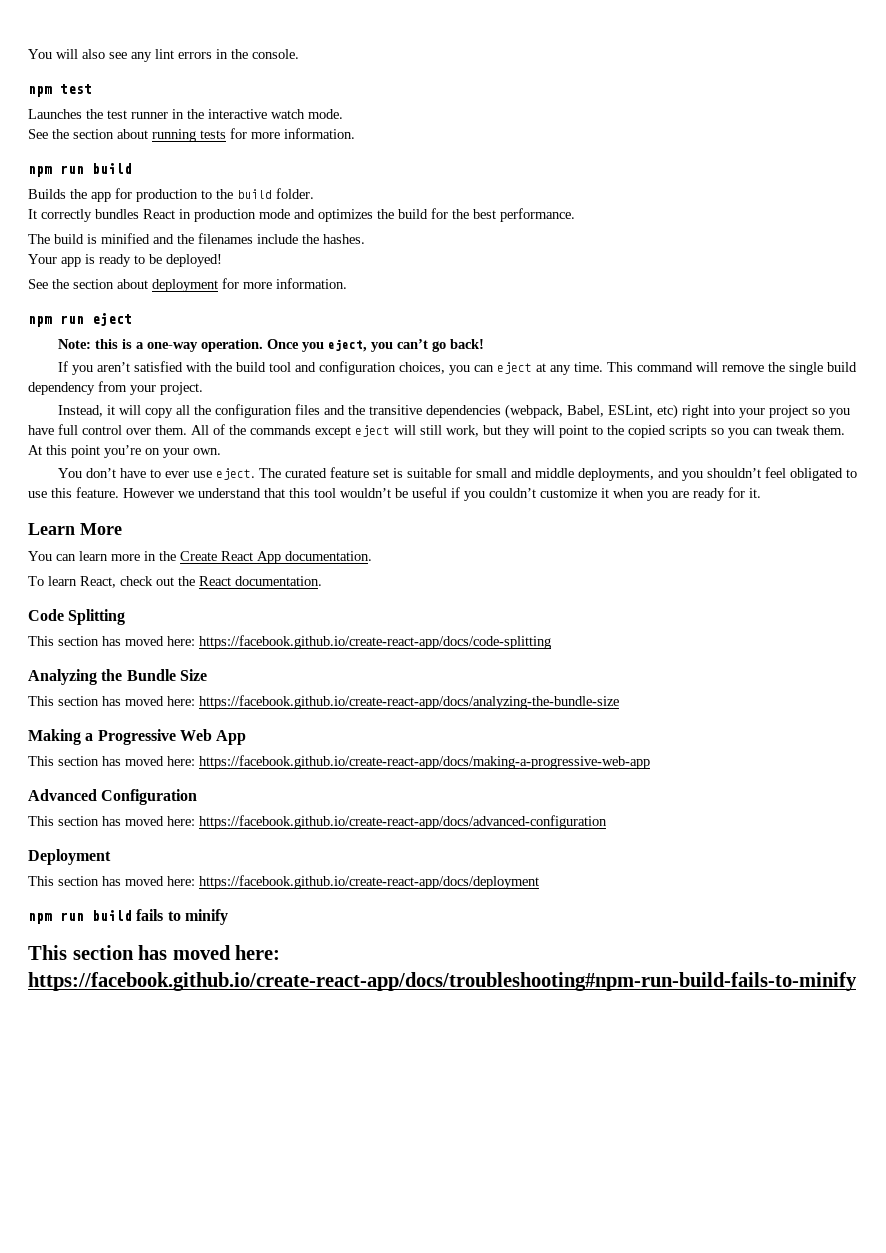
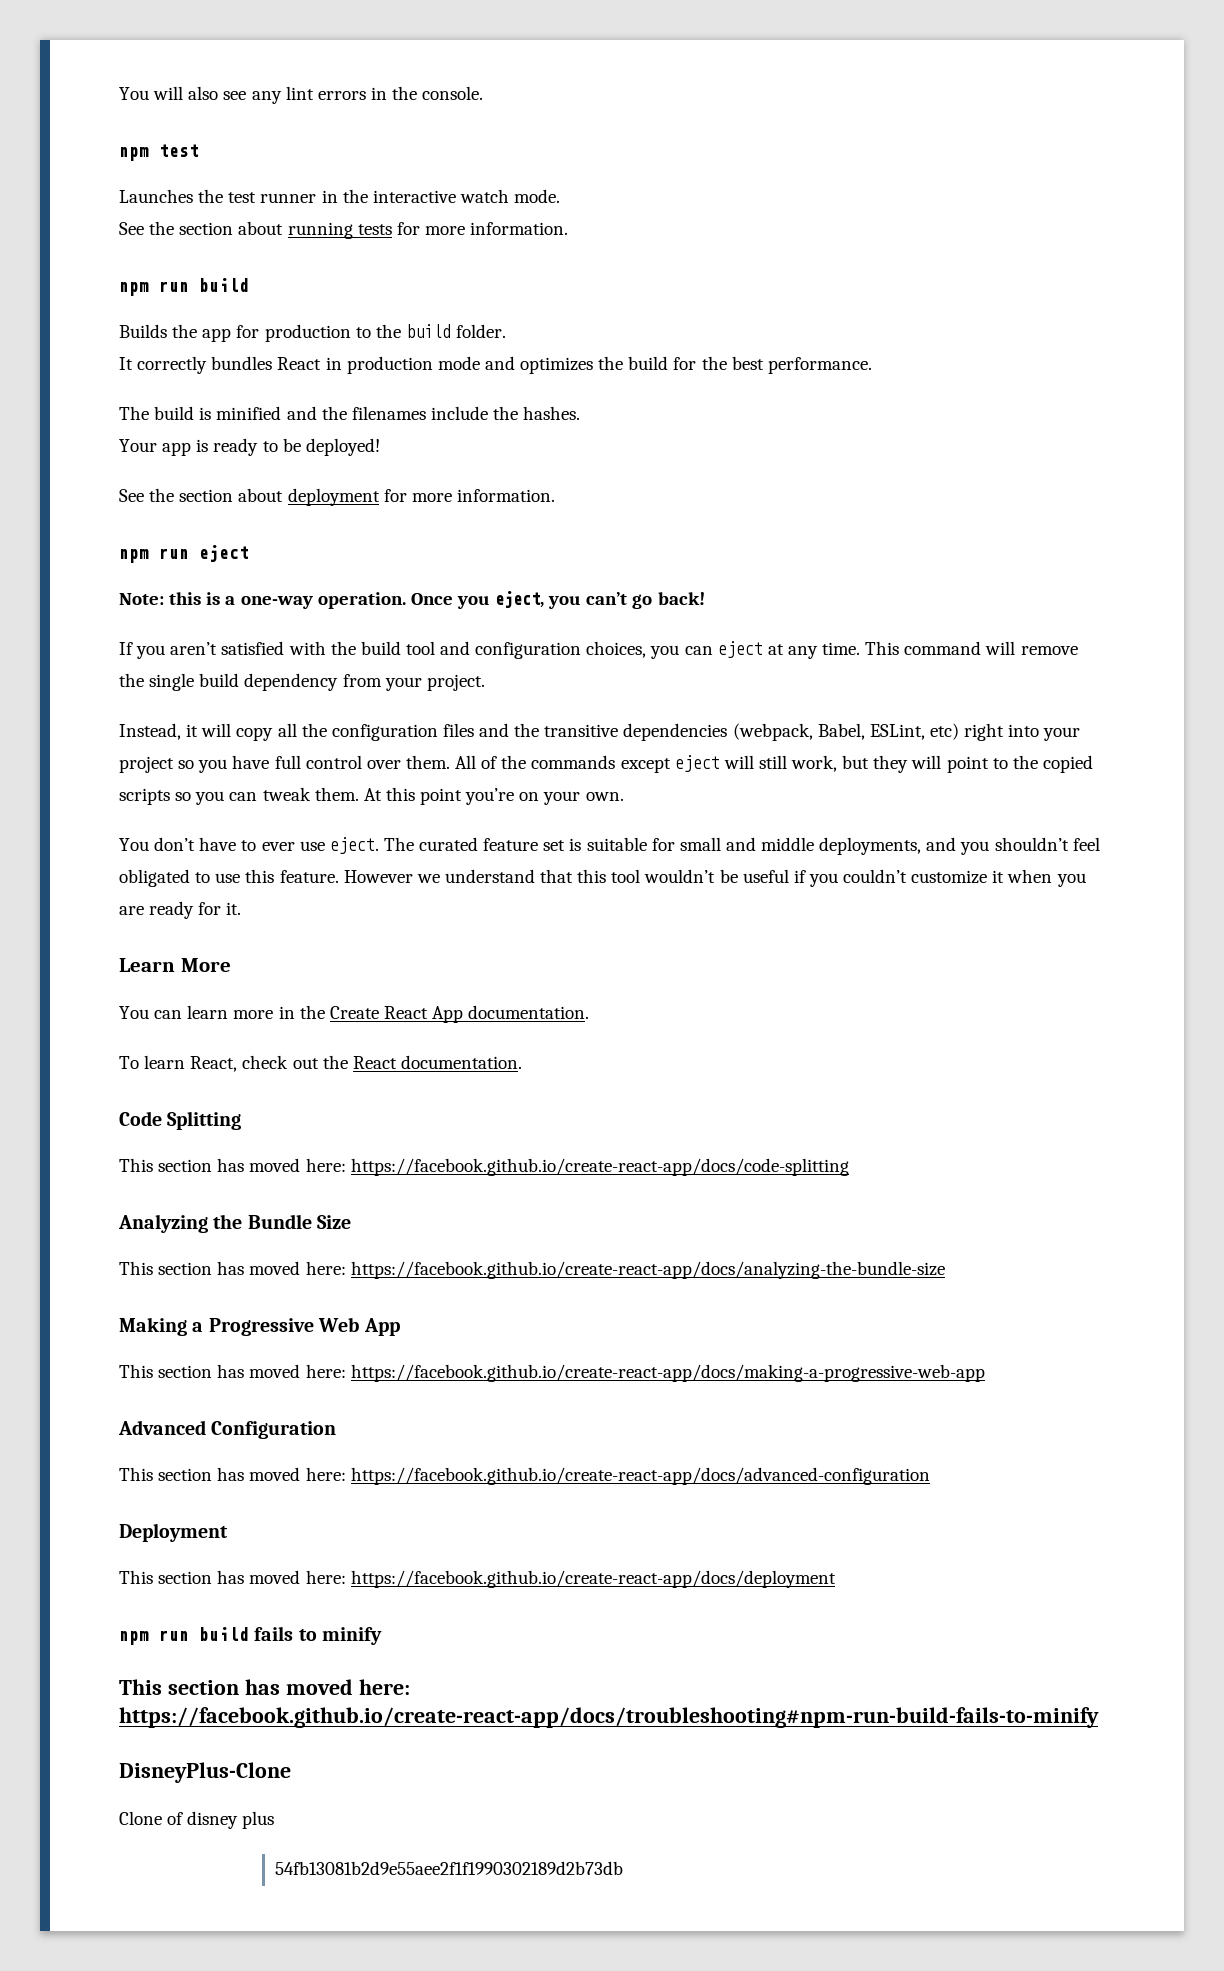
+ DisneyPlus-Clone
+ Clone of disney plus
+ 54fb13081b2d9e55aee2f1f1990302189d2b73db

